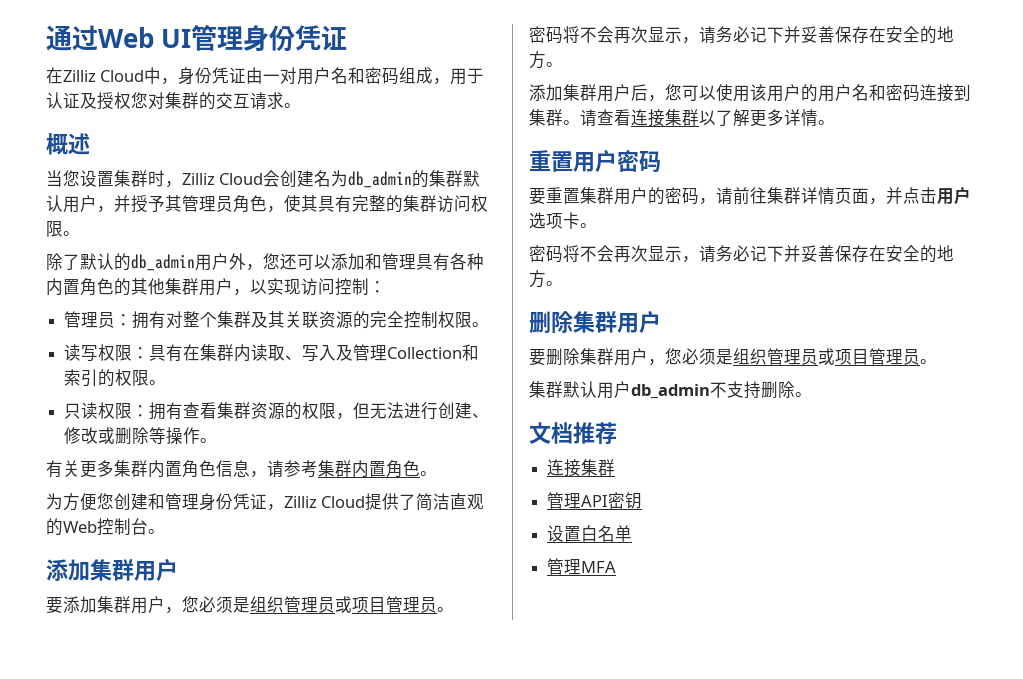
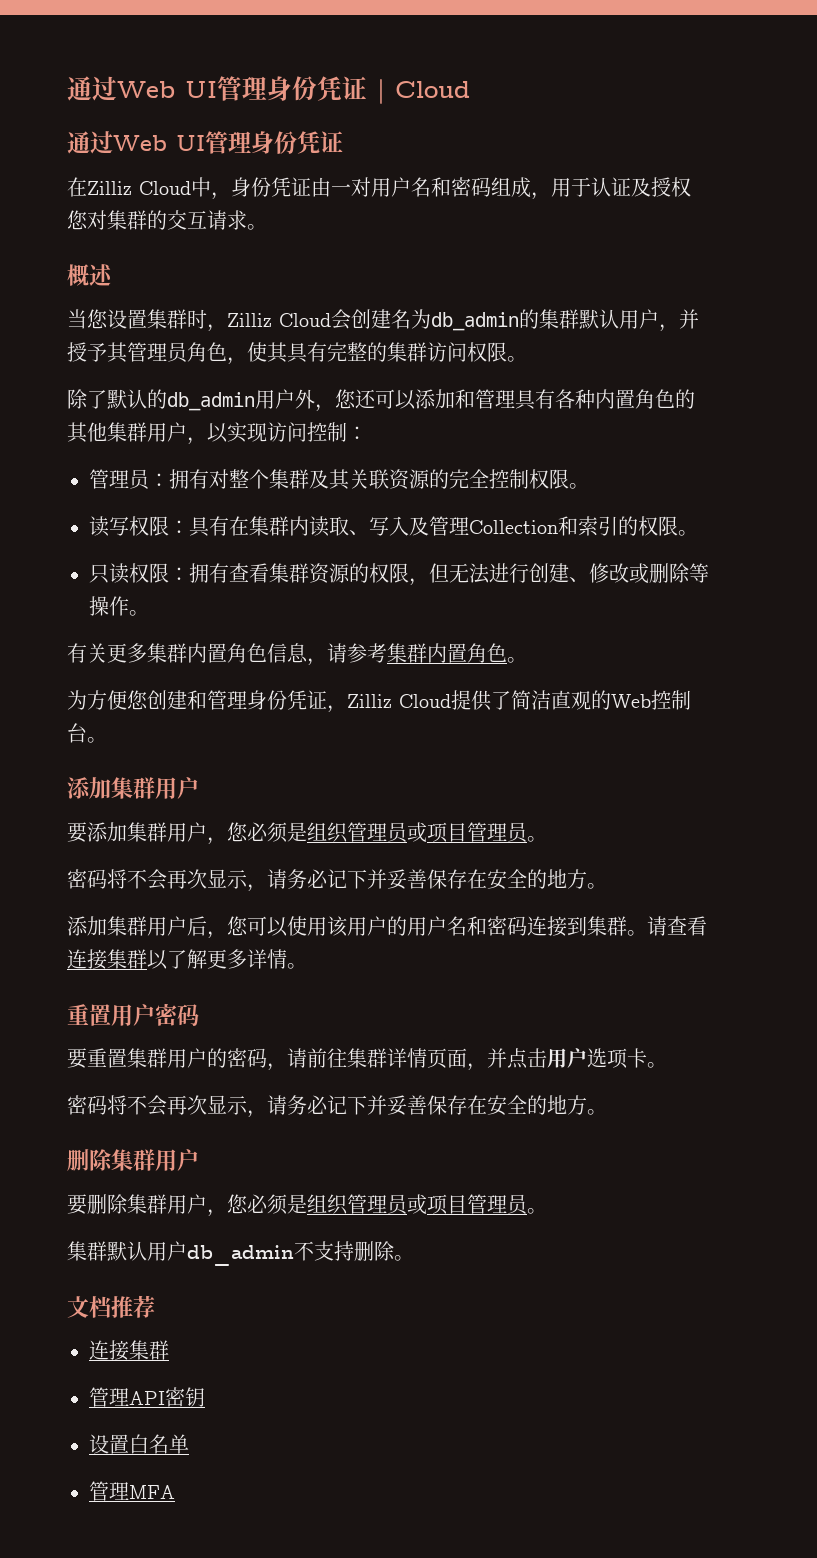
+ 通过Web UI管理身份凭证 | Cloud

